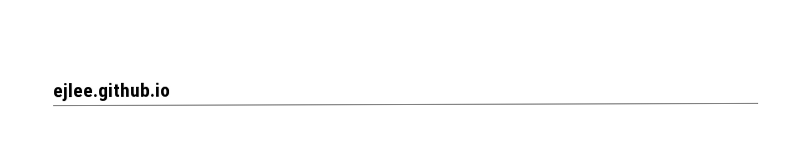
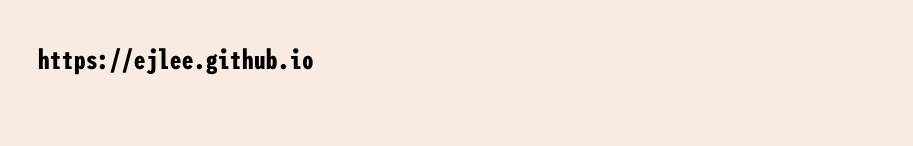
- ejlee.github.io
+ https://ejlee.github.io

